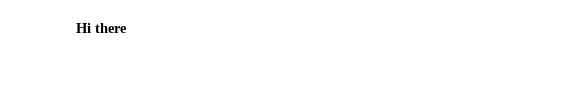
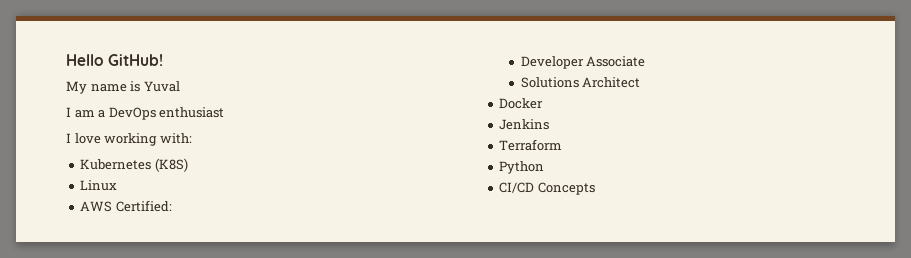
- Hi there
+ Hello GitHub!
+ My name is Yuval
+ I am a DevOps enthusiast
+ I love working with:
+ Kubernetes (K8S)
+ Linux
+ AWS Certified:
+ Developer Associate
+ Solutions Architect
+ Docker
+ Jenkins
+ Terraform
+ Python
+ CI/CD Concepts

